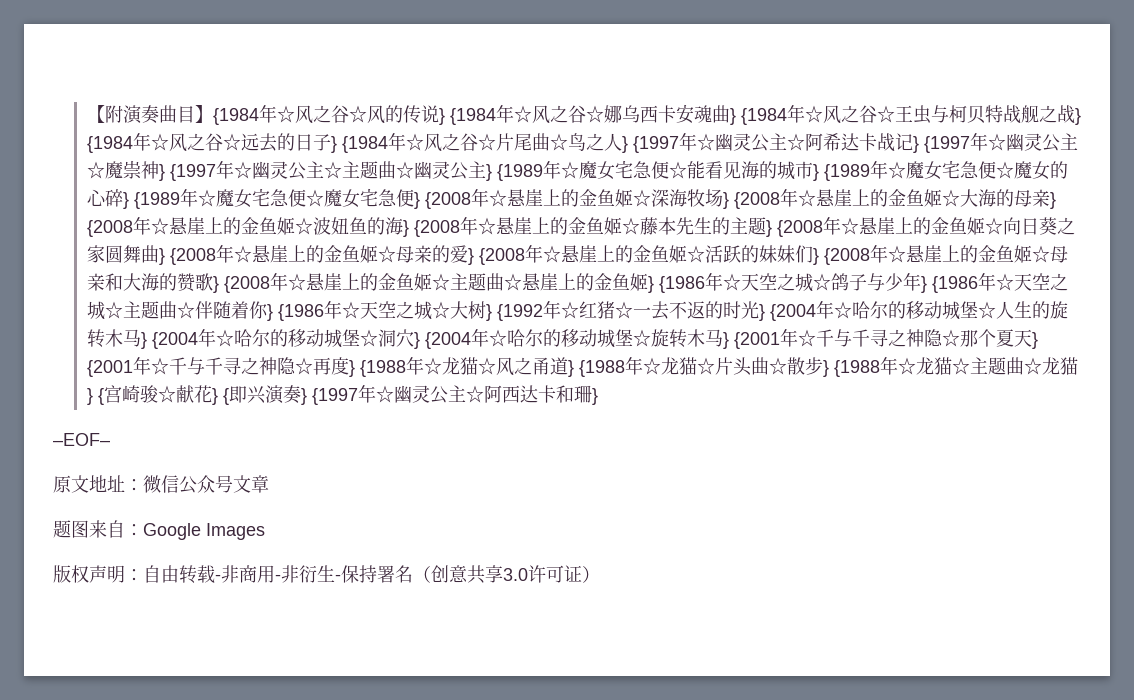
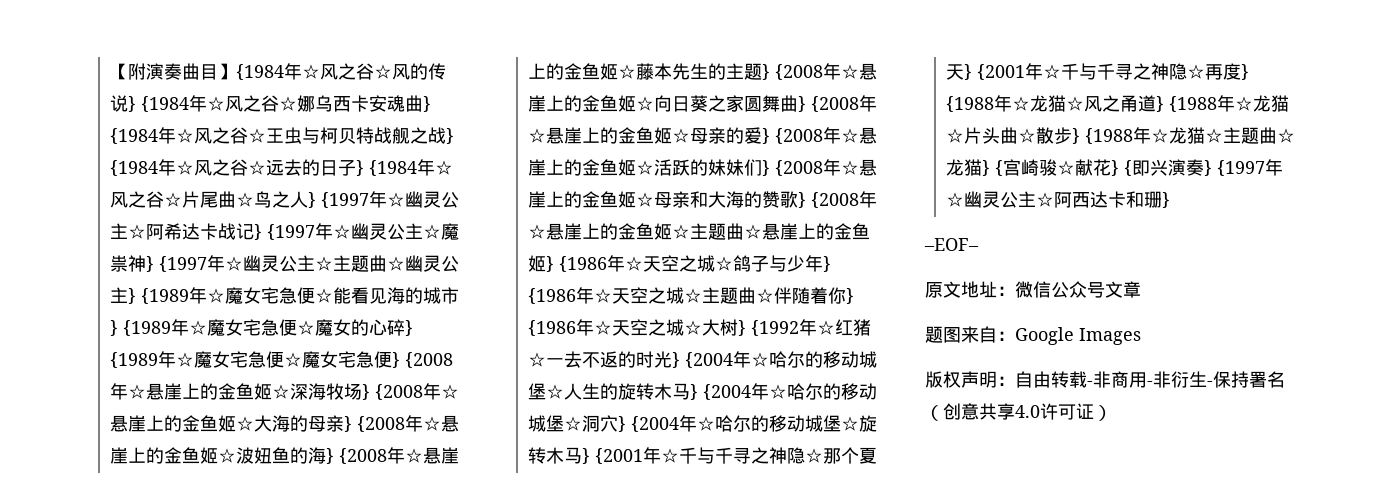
- 版权声明：自由转载-非商用-非衍生-保持署名（创意共享3.0许可证）
+ 版权声明：自由转载-非商用-非衍生-保持署名（创意共享4.0许可证）

